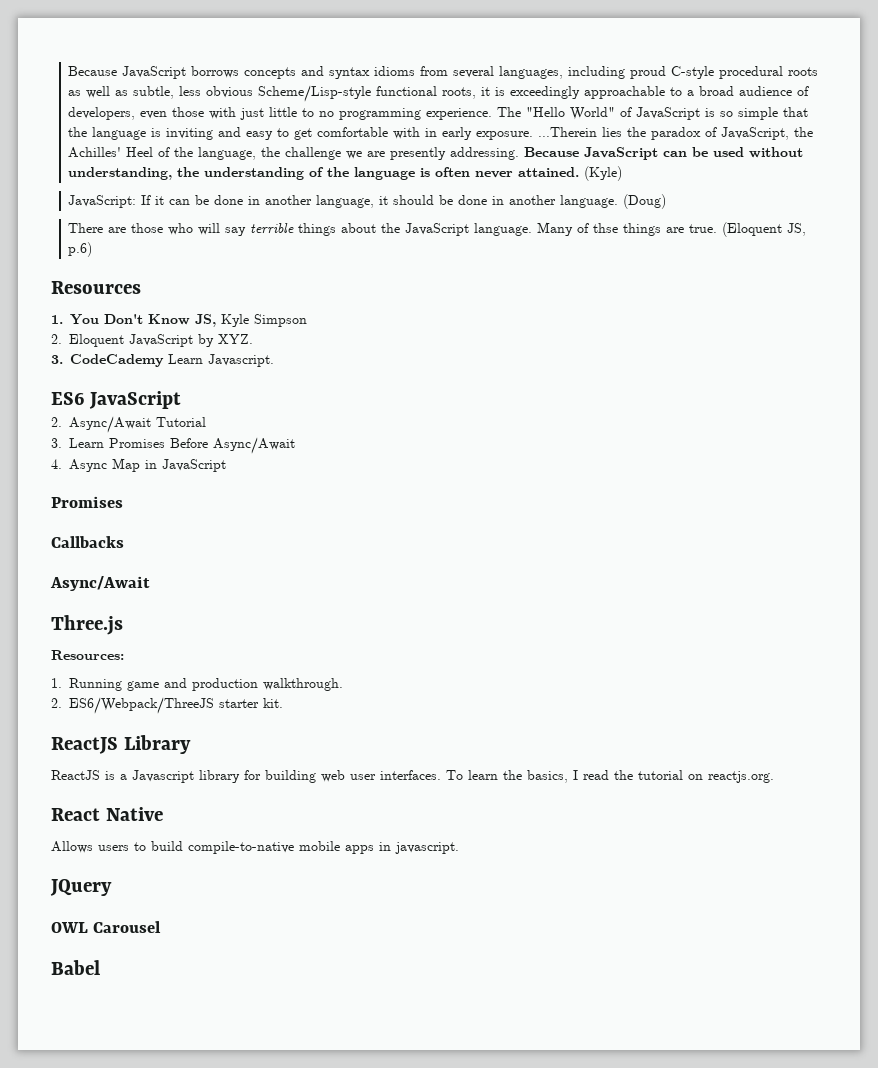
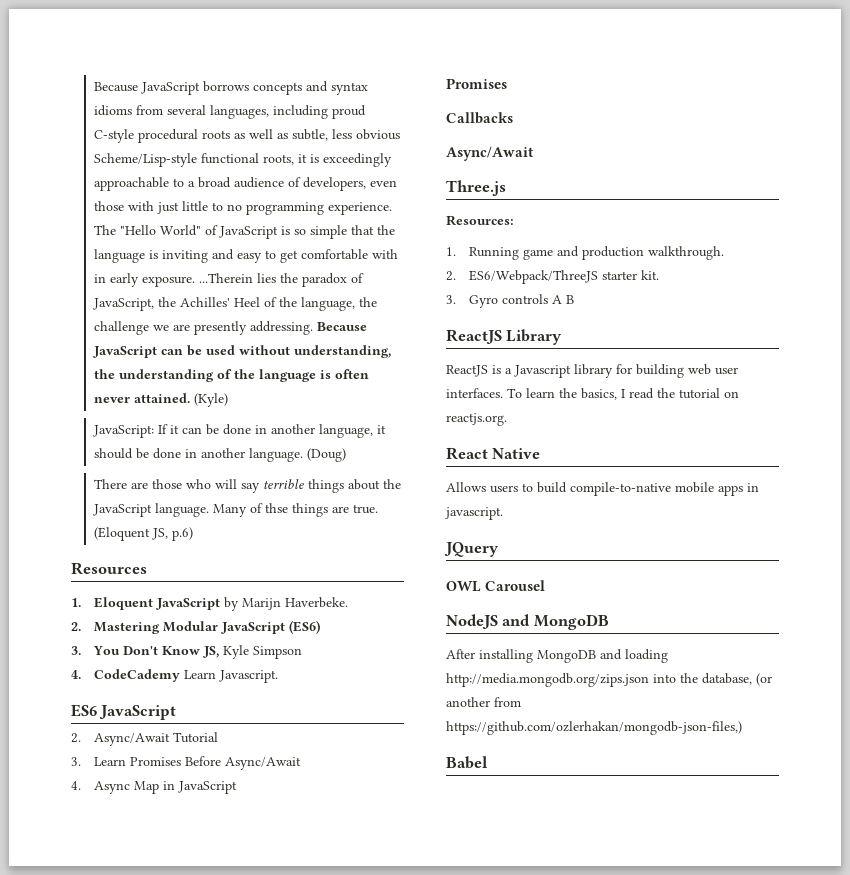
- 1. You Don't Know JS, Kyle Simpson
+ 1. Eloquent JavaScript by Marijn Haverbeke.
+ 2. Mastering Modular JavaScript (ES6)
+ 3. You Don't Know JS, Kyle Simpson
- 2. Eloquent JavaScript by XYZ.
- 3. CodeCademy Learn Javascript.
+ 4. CodeCademy Learn Javascript.
+ 3. Gyro controls A B
+ NodeJS and MongoDB
+ After installing MongoDB and loading http://media.mongodb.org/zips.json into the database, (or another from https://github.com/ozlerhakan/mongodb-json-files,)

